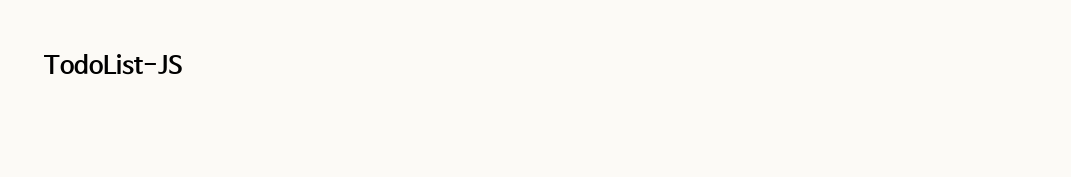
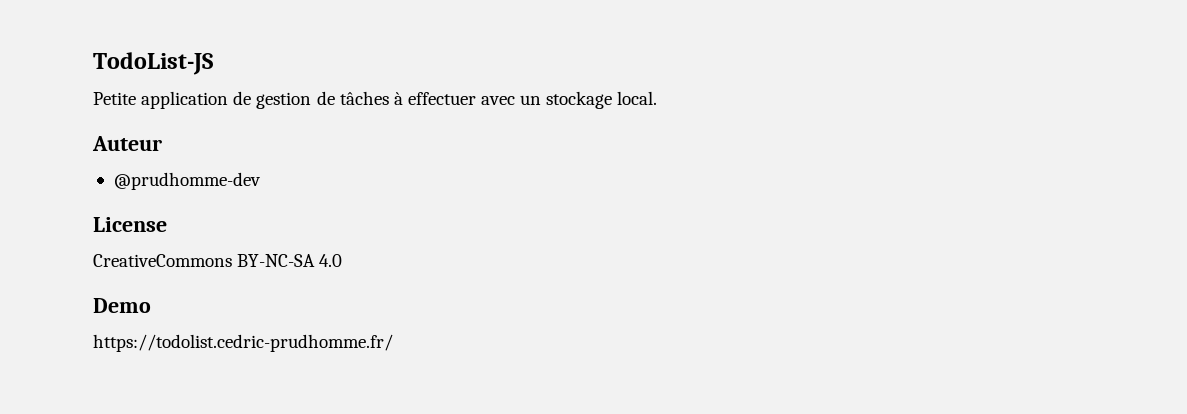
+ Petite application de gestion de tâches à effectuer avec un stockage local.
+ Auteur
+ @prudhomme-dev
+ License
+ CreativeCommons BY-NC-SA 4.0
+ Demo
+ https://todolist.cedric-prudhomme.fr/

